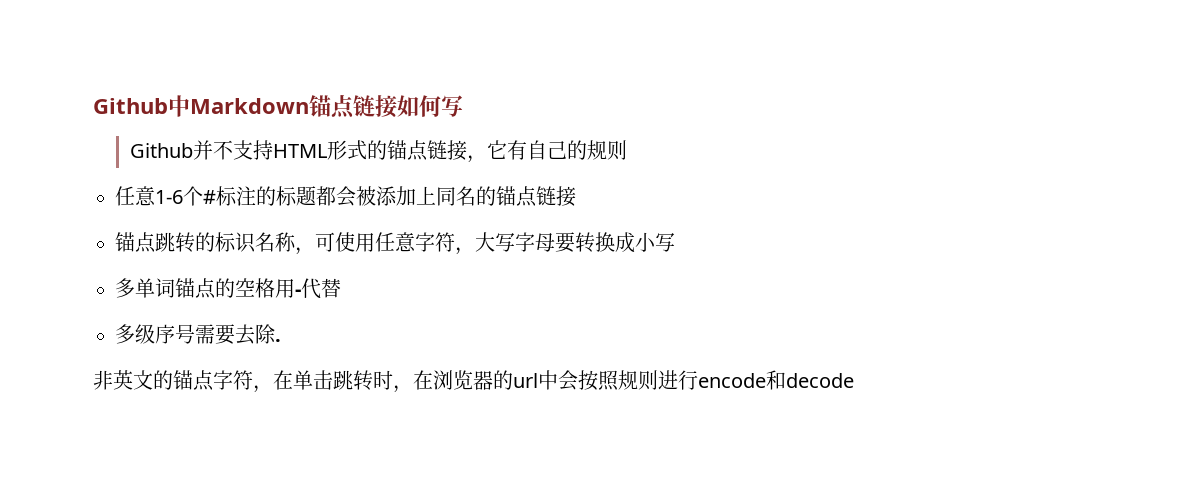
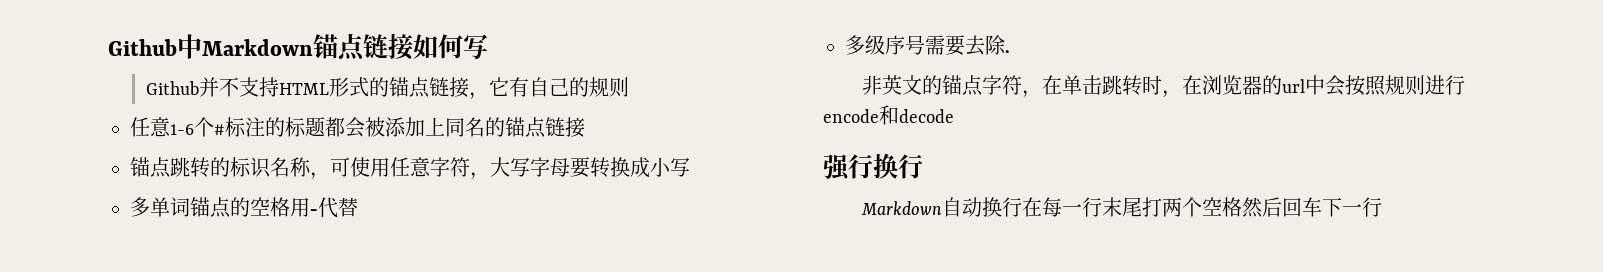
+ 强行换行
+ Markdown自动换行在每一行末尾打两个空格然后回车下一行

